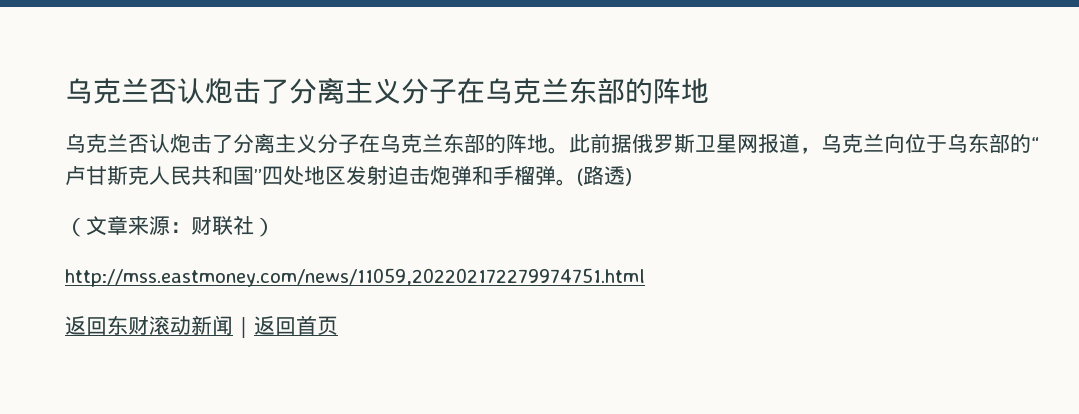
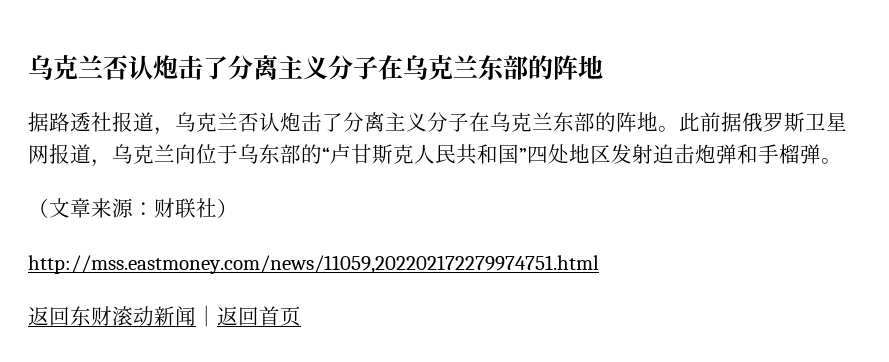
- 乌克兰否认炮击了分离主义分子在乌克兰东部的阵地。
+ 据路透社报道，乌克兰否认炮击了分离主义分子在乌克兰东部的阵地。
- (路透)

